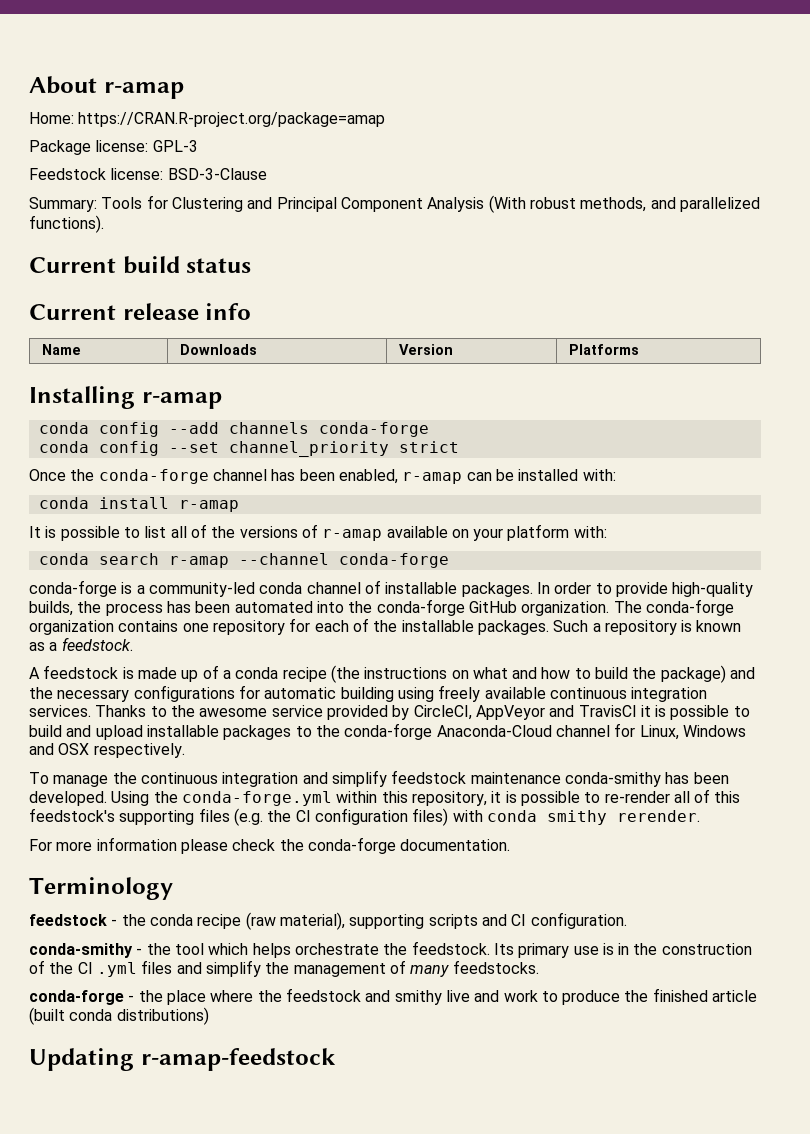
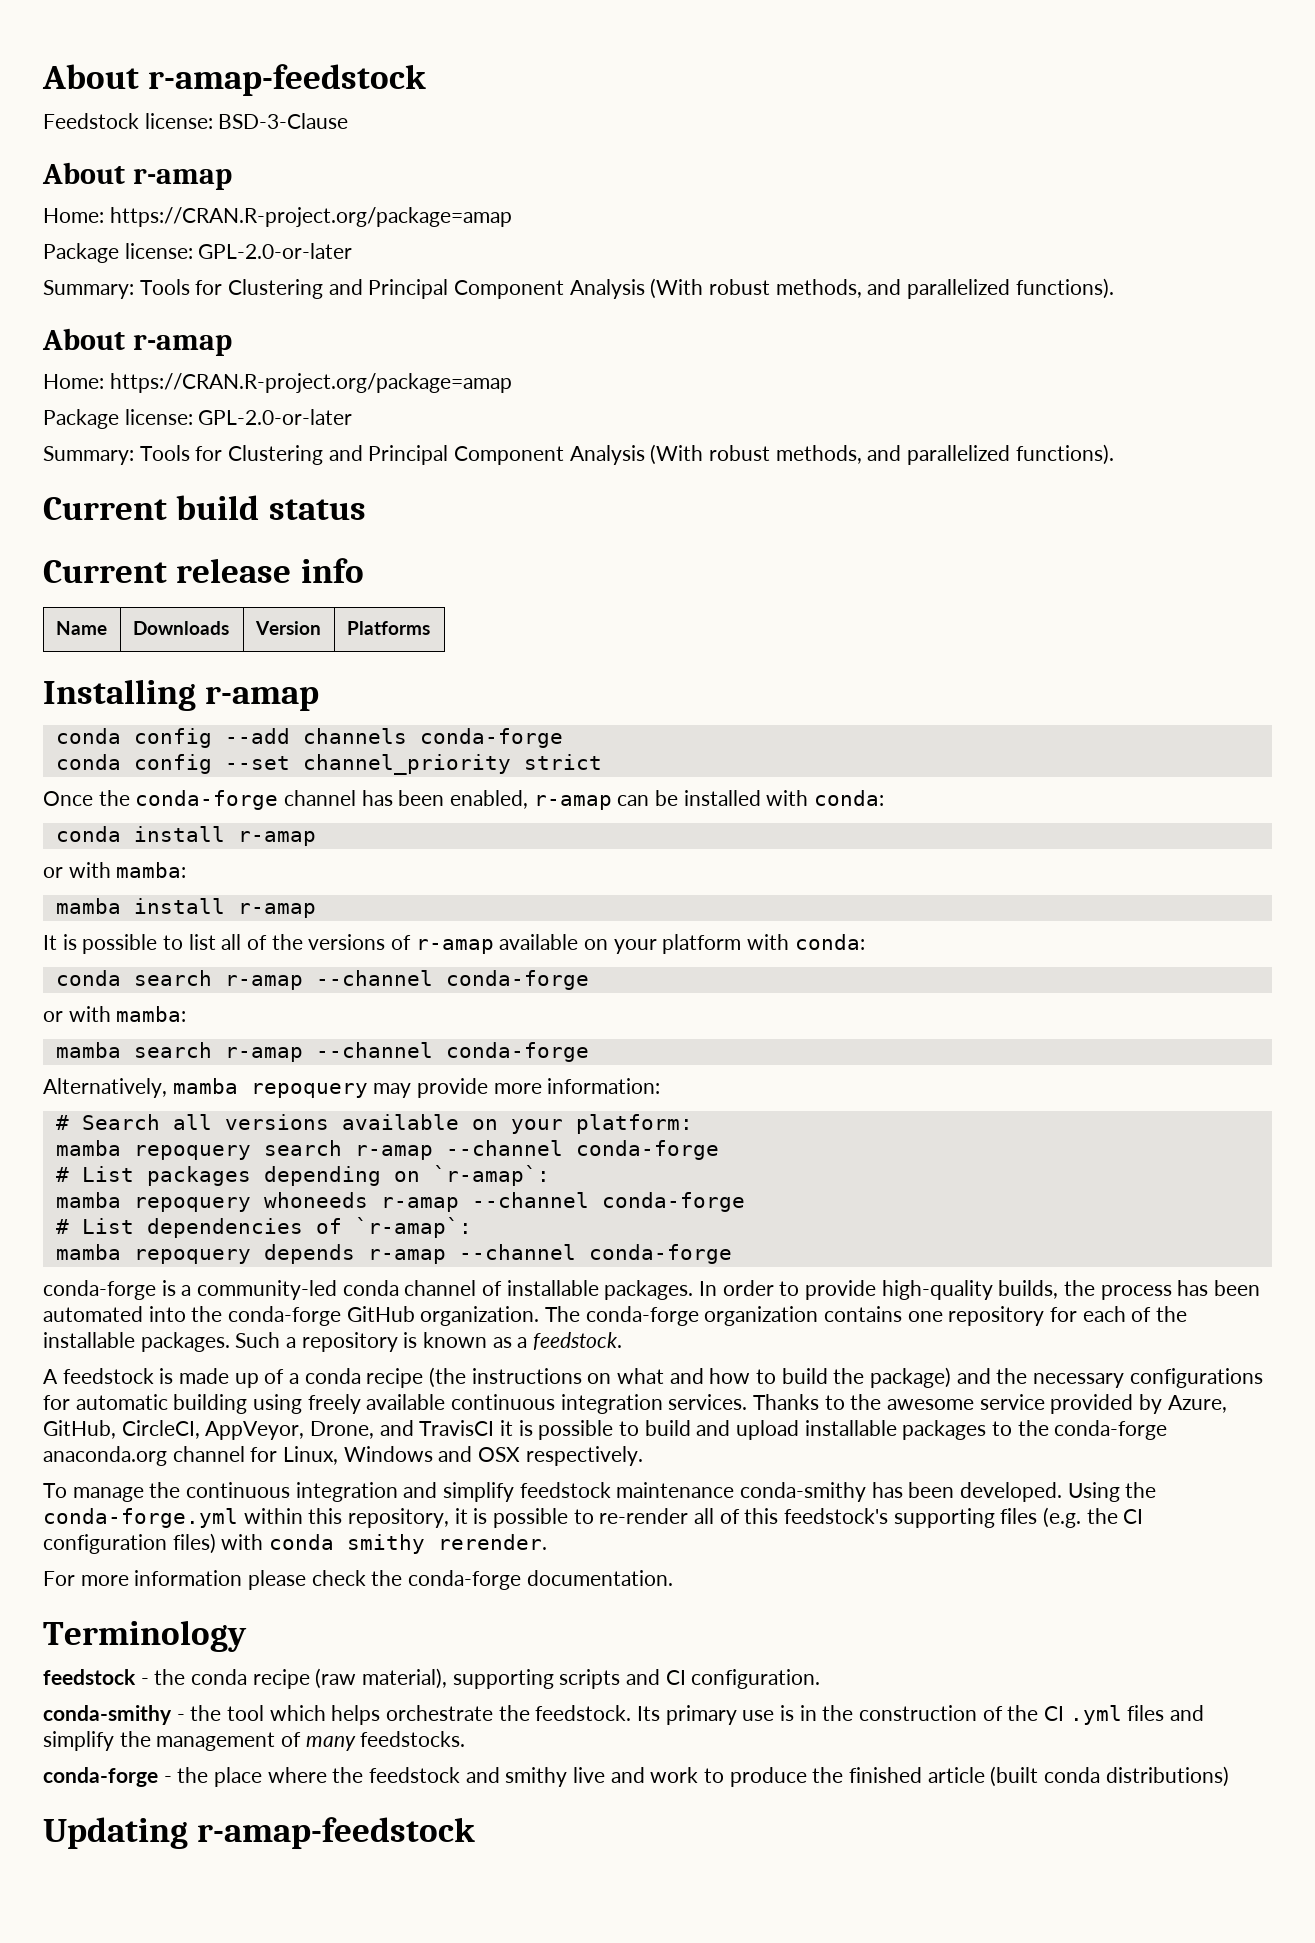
+ About r-amap-feedstock
+ Feedstock license: BSD-3-Clause
  About r-amap
  Home: https://CRAN.R-project.org/package=amap
- Package license: GPL-3
- Feedstock license: BSD-3-Clause
+ Package license: GPL-2.0-or-later
+ Summary: Tools for Clustering and Principal Component Analysis (With robust methods, and parallelized functions).
+ About r-amap
+ Home: https://CRAN.R-project.org/package=amap
+ Package license: GPL-2.0-or-later
- Once the conda-forge channel has been enabled, r-amap can be installed with:
+ Once the conda-forge channel has been enabled, r-amap can be installed with conda:
  conda install r-amap
+ or with mamba:
+ mamba install r-amap
- It is possible to list all of the versions of r-amap available on your platform with:
+ It is possible to list all of the versions of r-amap available on your platform with conda:
  conda search r-amap --channel conda-forge
+ or with mamba:
+ mamba search r-amap --channel conda-forge
+ Alternatively, mamba repoquery may provide more information:
+ # Search all versions available on your platform:
+ mamba repoquery search r-amap --channel conda-forge
+ # List packages depending on `r-amap`:
+ mamba repoquery whoneeds r-amap --channel conda-forge
+ # List dependencies of `r-amap`:
+ mamba repoquery depends r-amap --channel conda-forge
- Thanks to the awesome service provided by CircleCI, AppVeyor and TravisCI it is possible to build and upload installable packages to the conda-forge Anaconda-Cloud channel for Linux, Windows and OSX respectively.
+ Thanks to the awesome service provided by Azure, GitHub, CircleCI, AppVeyor, Drone, and TravisCI it is possible to build and upload installable packages to the conda-forge anaconda.org channel for Linux, Windows and OSX respectively.

